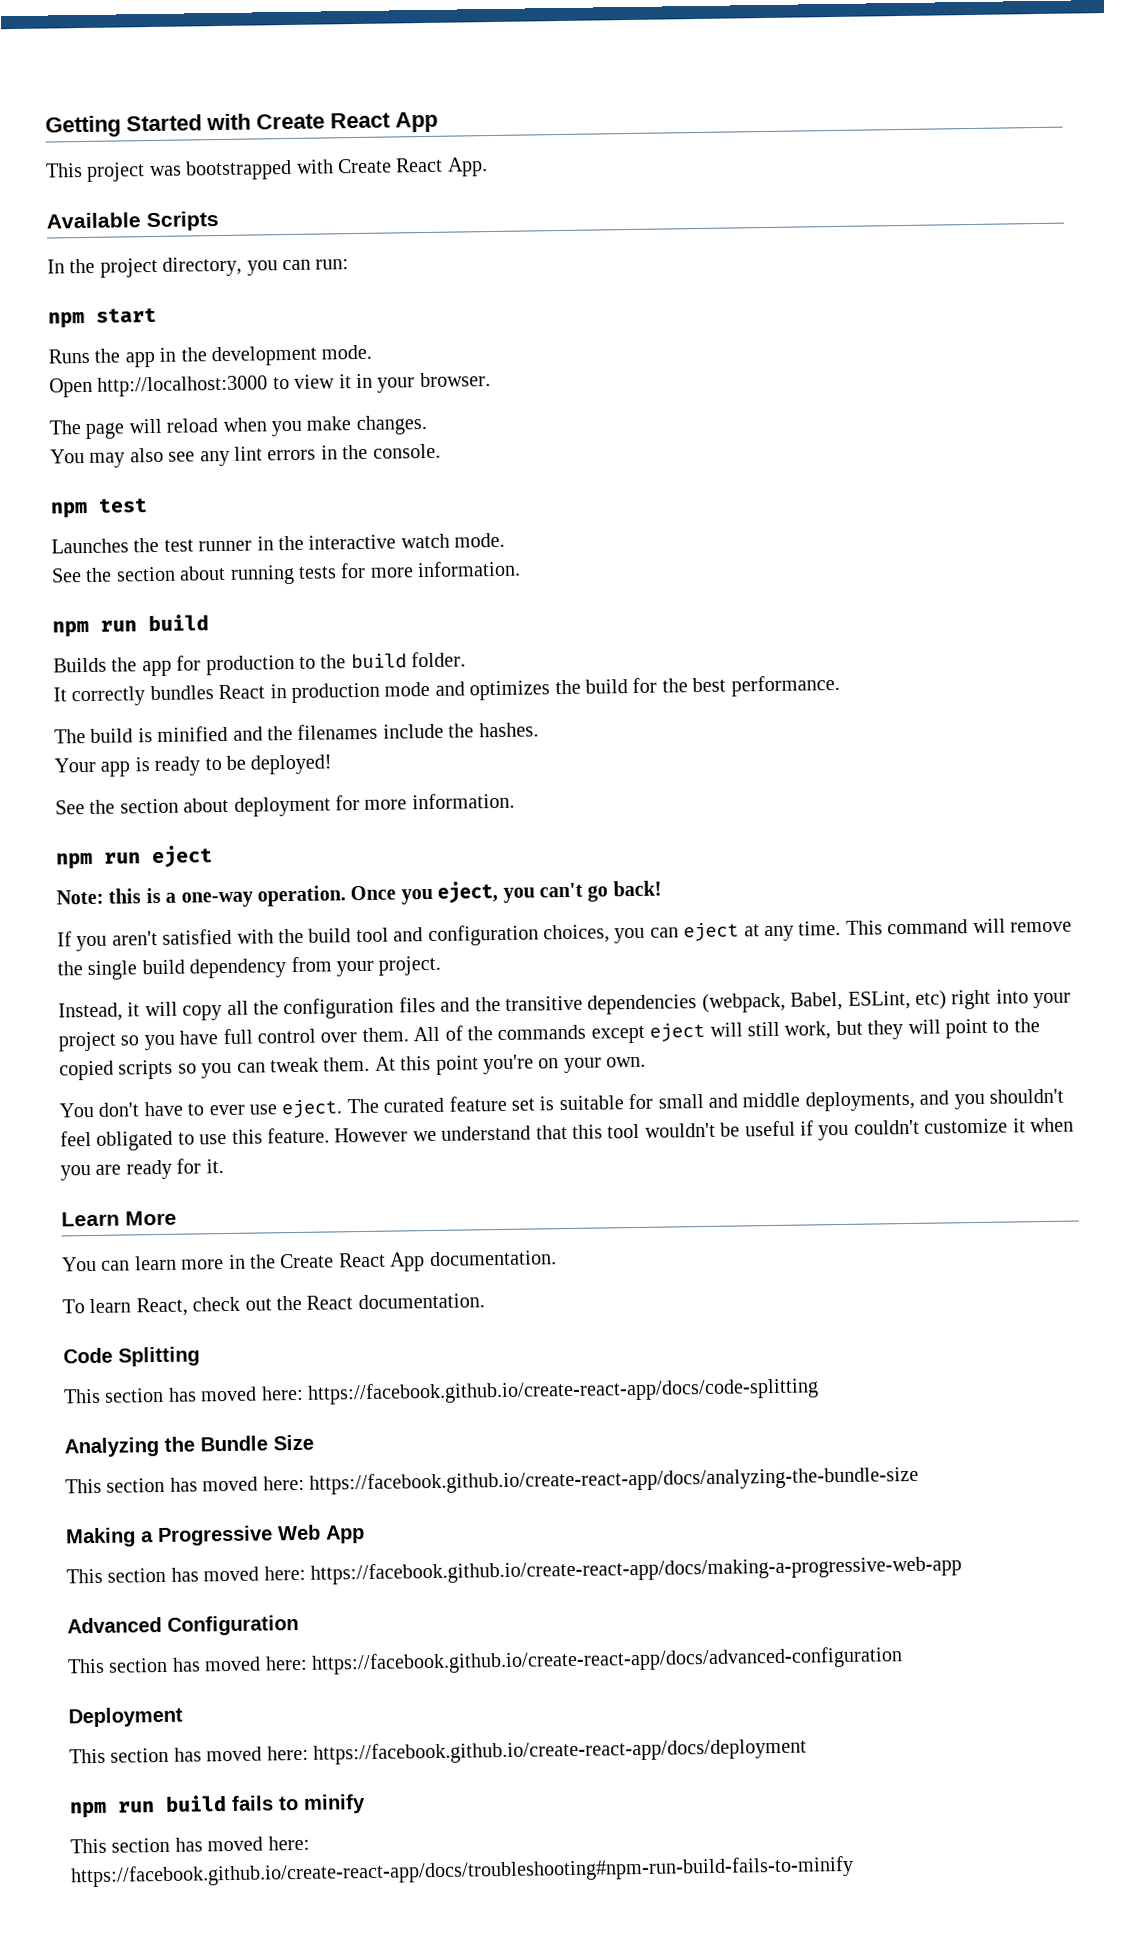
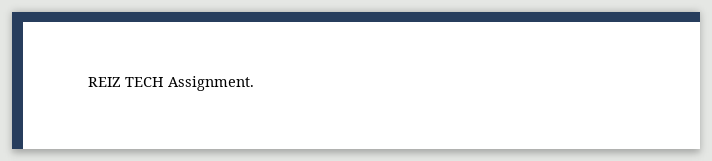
- Getting Started with Create React App
- This project was bootstrapped with Create React App.
- Available Scripts
- In the project directory, you can run:
- npm start
- Runs the app in the development mode.
- Open http://localhost:3000 to view it in your browser.
- The page will reload when you make changes.
- You may also see any lint errors in the console.
- npm test
- Launches the test runner in the interactive watch mode.
- See the section about running tests for more information.
- npm run build
- Builds the app for production to the build folder.
- It correctly bundles React in production mode and optimizes the build for the best performance.
- The build is minified and the filenames include the hashes.
- Your app is ready to be deployed!
- See the section about deployment for more information.
- npm run eject
- Note: this is a one-way operation. Once you eject, you can't go back!
- If you aren't satisfied with the build tool and configuration choices, you can eject at any time. This command will remove the single build dependency from your project.
- Instead, it will copy all the configuration files and the transitive dependencies (webpack, Babel, ESLint, etc) right into your project so you have full control over them. All of the commands except eject will still work, but they will point to the copied scripts so you can tweak them. At this point you're on your own.
- You don't have to ever use eject. The curated feature set is suitable for small and middle deployments, and you shouldn't feel obligated to use this feature. However we understand that this tool wouldn't be useful if you couldn't customize it when you are ready for it.
- Learn More
- You can learn more in the Create React App documentation.
- To learn React, check out the React documentation.
- Code Splitting
- This section has moved here: https://facebook.github.io/create-react-app/docs/code-splitting
- Analyzing the Bundle Size
- This section has moved here: https://facebook.github.io/create-react-app/docs/analyzing-the-bundle-size
- Making a Progressive Web App
- This section has moved here: https://facebook.github.io/create-react-app/docs/making-a-progressive-web-app
- Advanced Configuration
- This section has moved here: https://facebook.github.io/create-react-app/docs/advanced-configuration
- Deployment
- This section has moved here: https://facebook.github.io/create-react-app/docs/deployment
- npm run build fails to minify
- This section has moved here: https://facebook.github.io/create-react-app/docs/troubleshooting#npm-run-build-fails-to-minify
+ REIZ TECH Assignment.

